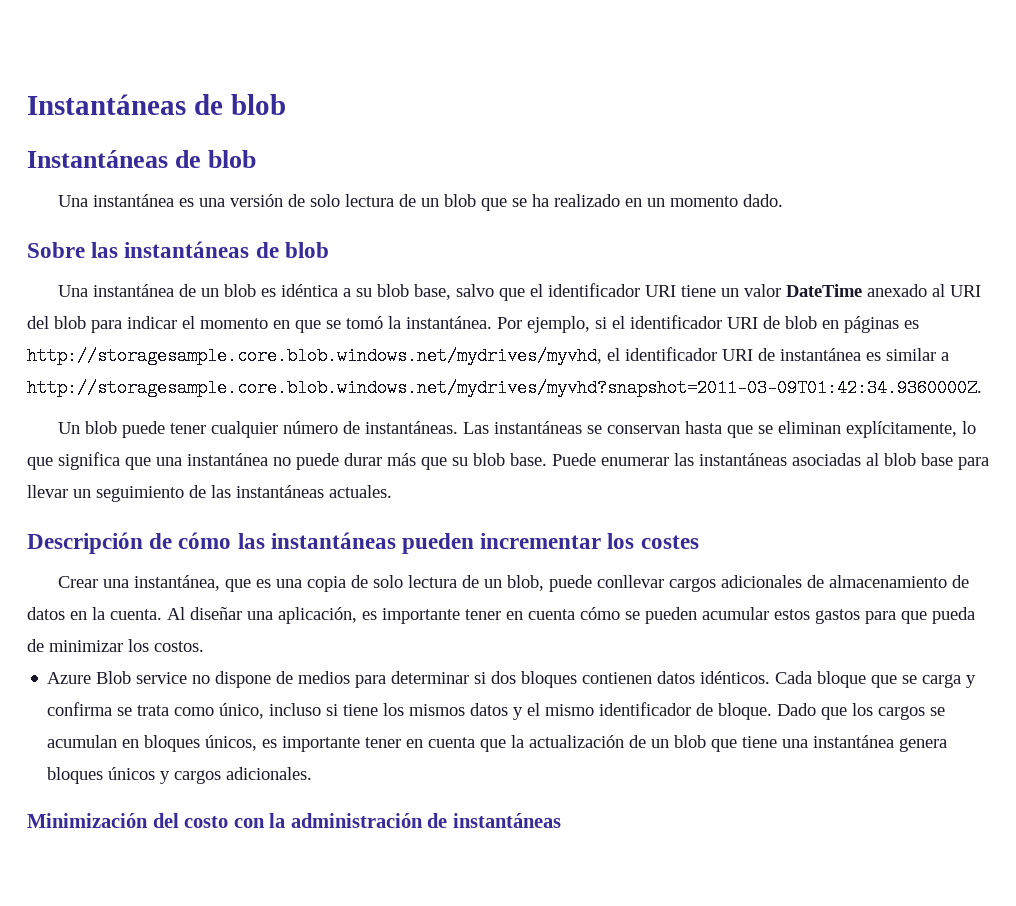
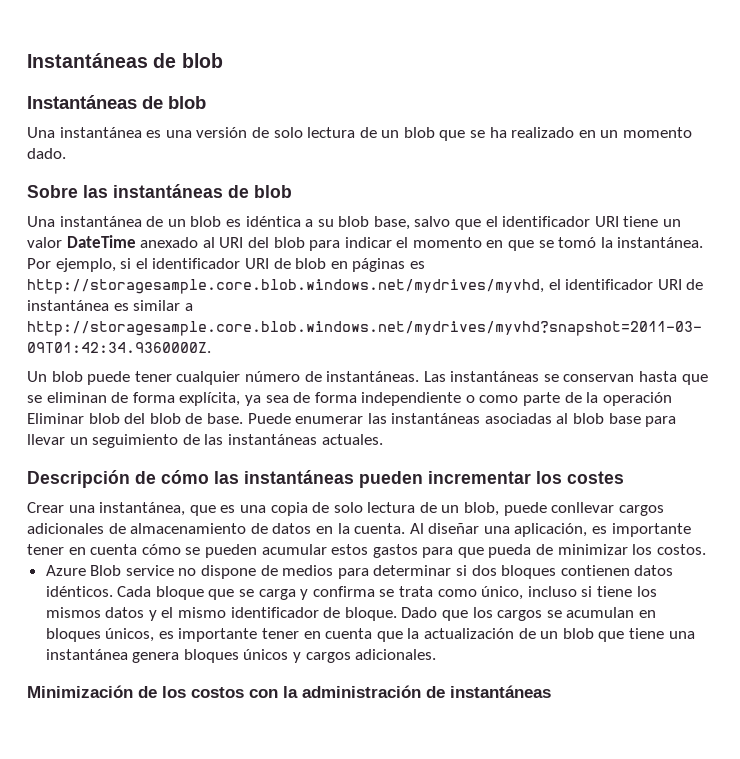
- Las instantáneas se conservan hasta que se eliminan explícitamente, lo que significa que una instantánea no puede durar más que su blob base.
+ Las instantáneas se conservan hasta que se eliminan de forma explícita, ya sea de forma independiente o como parte de la operación Eliminar blob del blob de base.
- Minimización del costo con la administración de instantáneas
+ Minimización de los costos con la administración de instantáneas

